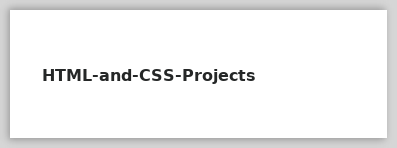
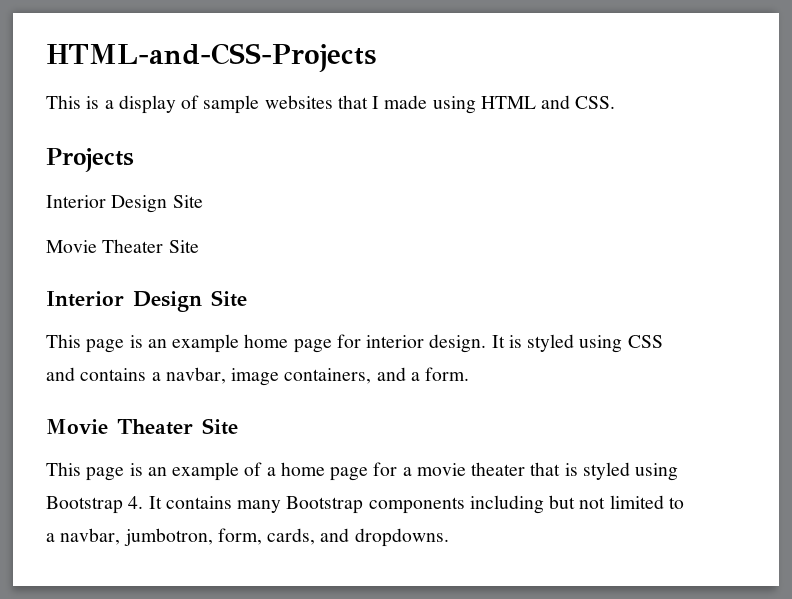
+ This is a display of sample websites that I made using HTML and CSS.
+ Projects
+ Interior Design Site
+ Movie Theater Site
+ Interior Design Site
+ This page is an example home page for interior design. It is styled using CSS and contains a navbar, image containers, and a form.
+ Movie Theater Site
+ This page is an example of a home page for a movie theater that is styled using Bootstrap 4. It contains many Bootstrap components including but not limited to a navbar, jumbotron, form, cards, and dropdowns.

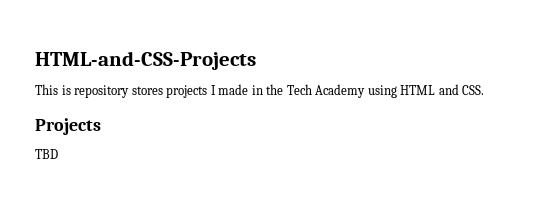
- This is a display of sample websites that I made using HTML and CSS.
+ This is repository stores projects I made in the Tech Academy using HTML and CSS.
  Projects
- Interior Design Site
- Movie Theater Site
- Interior Design Site
- This page is an example home page for interior design. It is styled using CSS and contains a navbar, image containers, and a form.
- Movie Theater Site
- This page is an example of a home page for a movie theater that is styled using Bootstrap 4. It contains many Bootstrap components including but not limited to a navbar, jumbotron, form, cards, and dropdowns.
+ TBD

